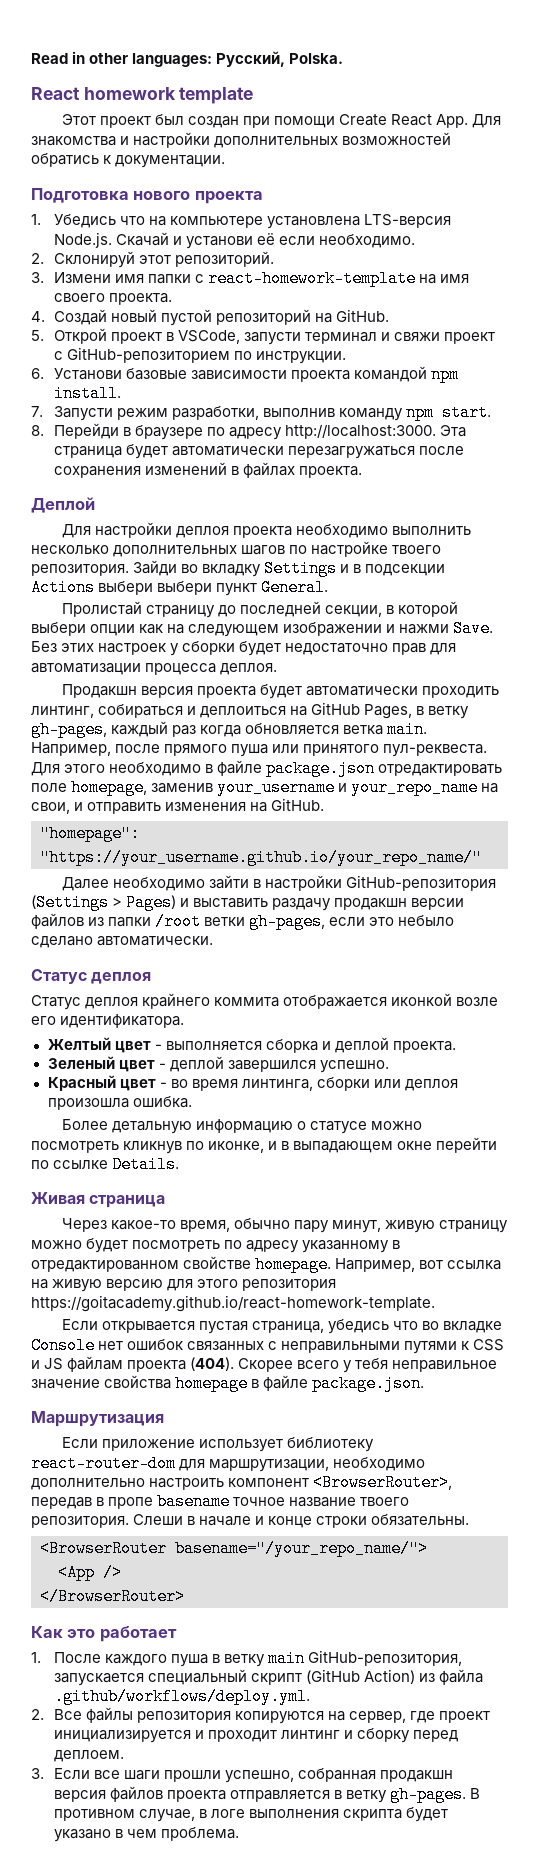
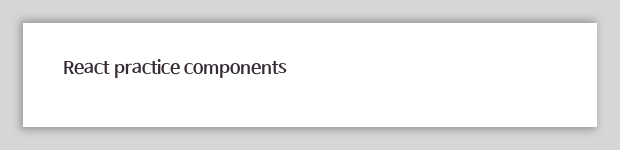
- Read in other languages: Русский, Polska.
- React homework template
- Этот проект был создан при помощи Create React App. Для знакомства и настройки дополнительных возможностей обратись к документации.
- Подготовка нового проекта
- 1. Убедись что на компьютере установлена LTS-версия Node.js. Скачай и установи её если необходимо.
- 2. Склонируй этот репозиторий.
- 3. Измени имя папки с react-homework-template на имя своего проекта.
- 4. Создай новый пустой репозиторий на GitHub.
- 5. Открой проект в VSCode, запусти терминал и свяжи проект с GitHub-репозиторием по инструкции.
- 6. Установи базовые зависимости проекта командой npm install.
- 7. Запусти режим разработки, выполнив команду npm start.
- 8. Перейди в браузере по адресу http://localhost:3000. Эта страница будет автоматически перезагружаться после сохранения изменений в файлах проекта.
- Деплой
- Для настройки деплоя проекта необходимо выполнить несколько дополнительных шагов по настройке твоего репозитория. Зайди во вкладку Settings и в подсекции Actions выбери выбери пункт General.
- Пролистай страницу до последней секции, в которой выбери опции как на следующем изображении и нажми Save. Без этих настроек у сборки будет недостаточно прав для автоматизации процесса деплоя.
- Продакшн версия проекта будет автоматически проходить линтинг, собираться и деплоиться на GitHub Pages, в ветку gh-pages, каждый раз когда обновляется ветка main. Например, после прямого пуша или принятого пул-реквеста. Для этого необходимо в файле package.json отредактировать поле homepage, заменив your_username и your_repo_name на свои, и отправить изменения на GitHub.
- "homepage": "https://your_username.github.io/your_repo_name/"
- Далее необходимо зайти в настройки GitHub-репозитория (Settings > Pages) и выставить раздачу продакшн версии файлов из папки /root ветки gh-pages, если это небыло сделано автоматически.
- Статус деплоя
- Статус деплоя крайнего коммита отображается иконкой возле его идентификатора.
- Желтый цвет - выполняется сборка и деплой проекта.
- Зеленый цвет - деплой завершился успешно.
- Красный цвет - во время линтинга, сборки или деплоя произошла ошибка.
- Более детальную информацию о статусе можно посмотреть кликнув по иконке, и в выпадающем окне перейти по ссылке Details.
- Живая страница
- Через какое-то время, обычно пару минут, живую страницу можно будет посмотреть по адресу указанному в отредактированном свойстве homepage. Например, вот ссылка на живую версию для этого репозитория https://goitacademy.github.io/react-homework-template.
- Если открывается пустая страница, убедись что во вкладке Console нет ошибок связанных с неправильными путями к CSS и JS файлам проекта (404). Скорее всего у тебя неправильное значение свойства homepage в файле package.json.
- Маршрутизация
- Если приложение использует библиотеку react-router-dom для маршрутизации, необходимо дополнительно настроить компонент <BrowserRouter>, передав в пропе basename точное название твоего репозитория. Слеши в начале и конце строки обязательны.
- <BrowserRouter basename="/your_repo_name/">
- <App />
- </BrowserRouter>
- Как это работает
- 1. После каждого пуша в ветку main GitHub-репозитория, запускается специальный скрипт (GitHub Action) из файла .github/workflows/deploy.yml.
- 2. Все файлы репозитория копируются на сервер, где проект инициализируется и проходит линтинг и сборку перед деплоем.
- 3. Если все шаги прошли успешно, собранная продакшн версия файлов проекта отправляется в ветку gh-pages. В противном случае, в логе выполнения скрипта будет указано в чем проблема.
+ React practice components

